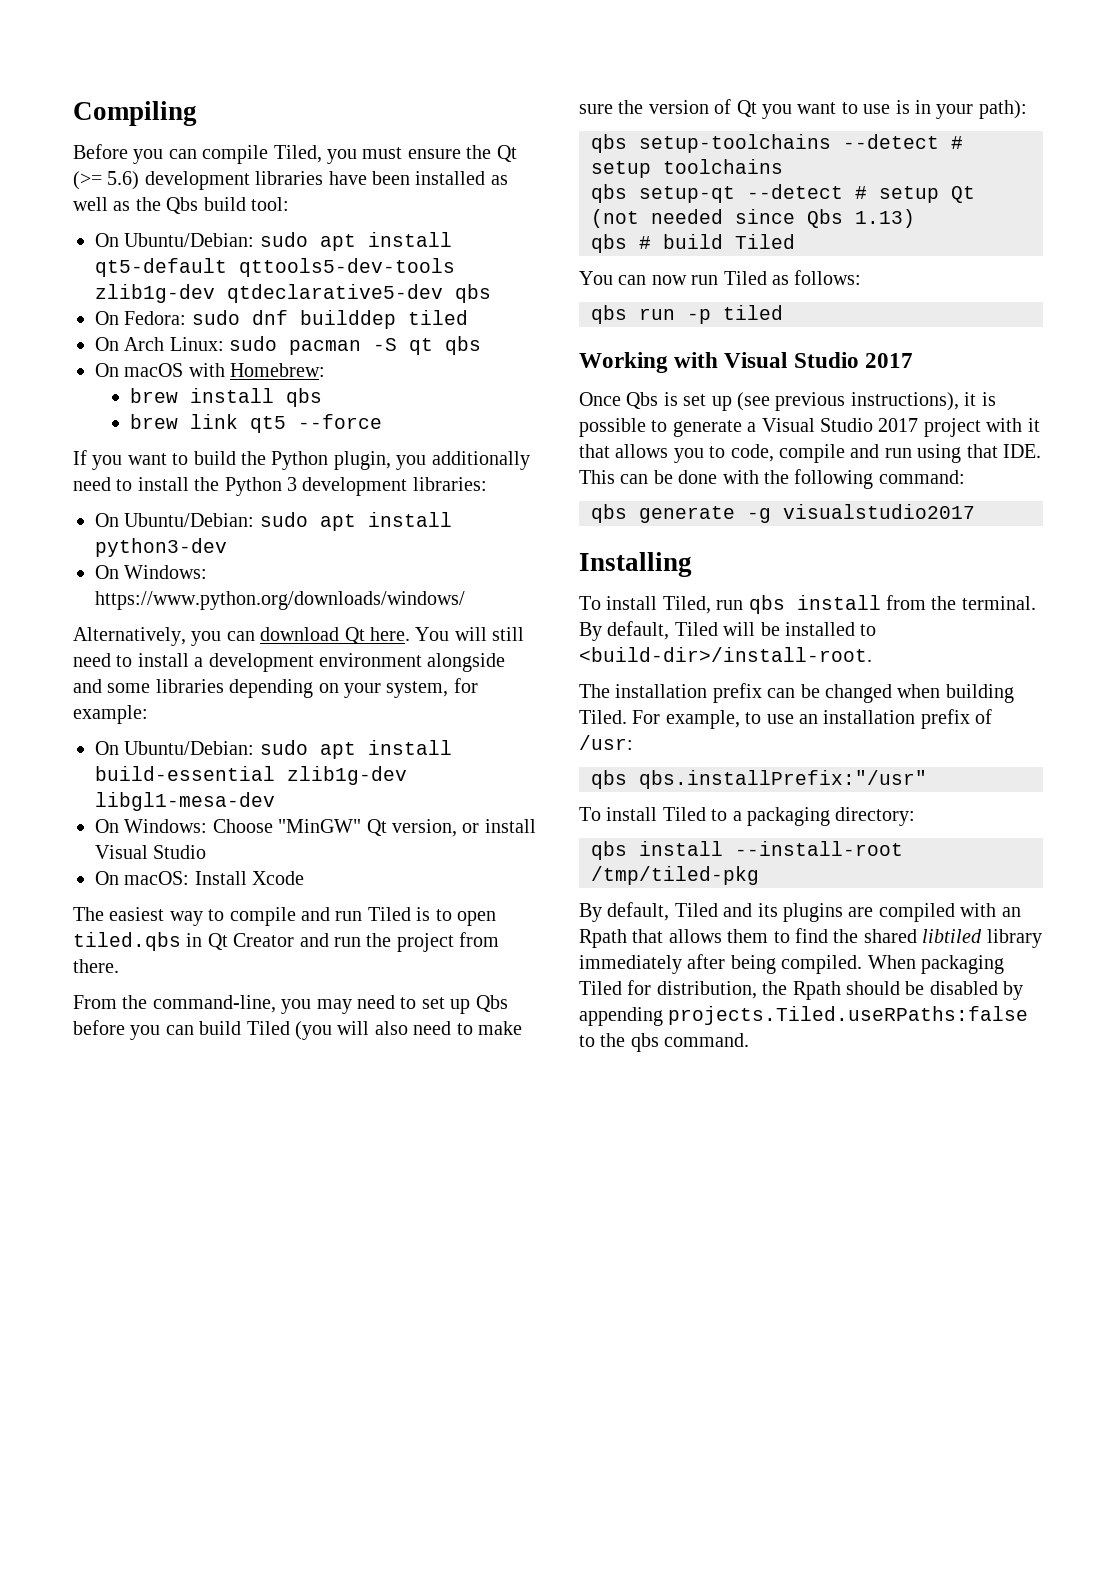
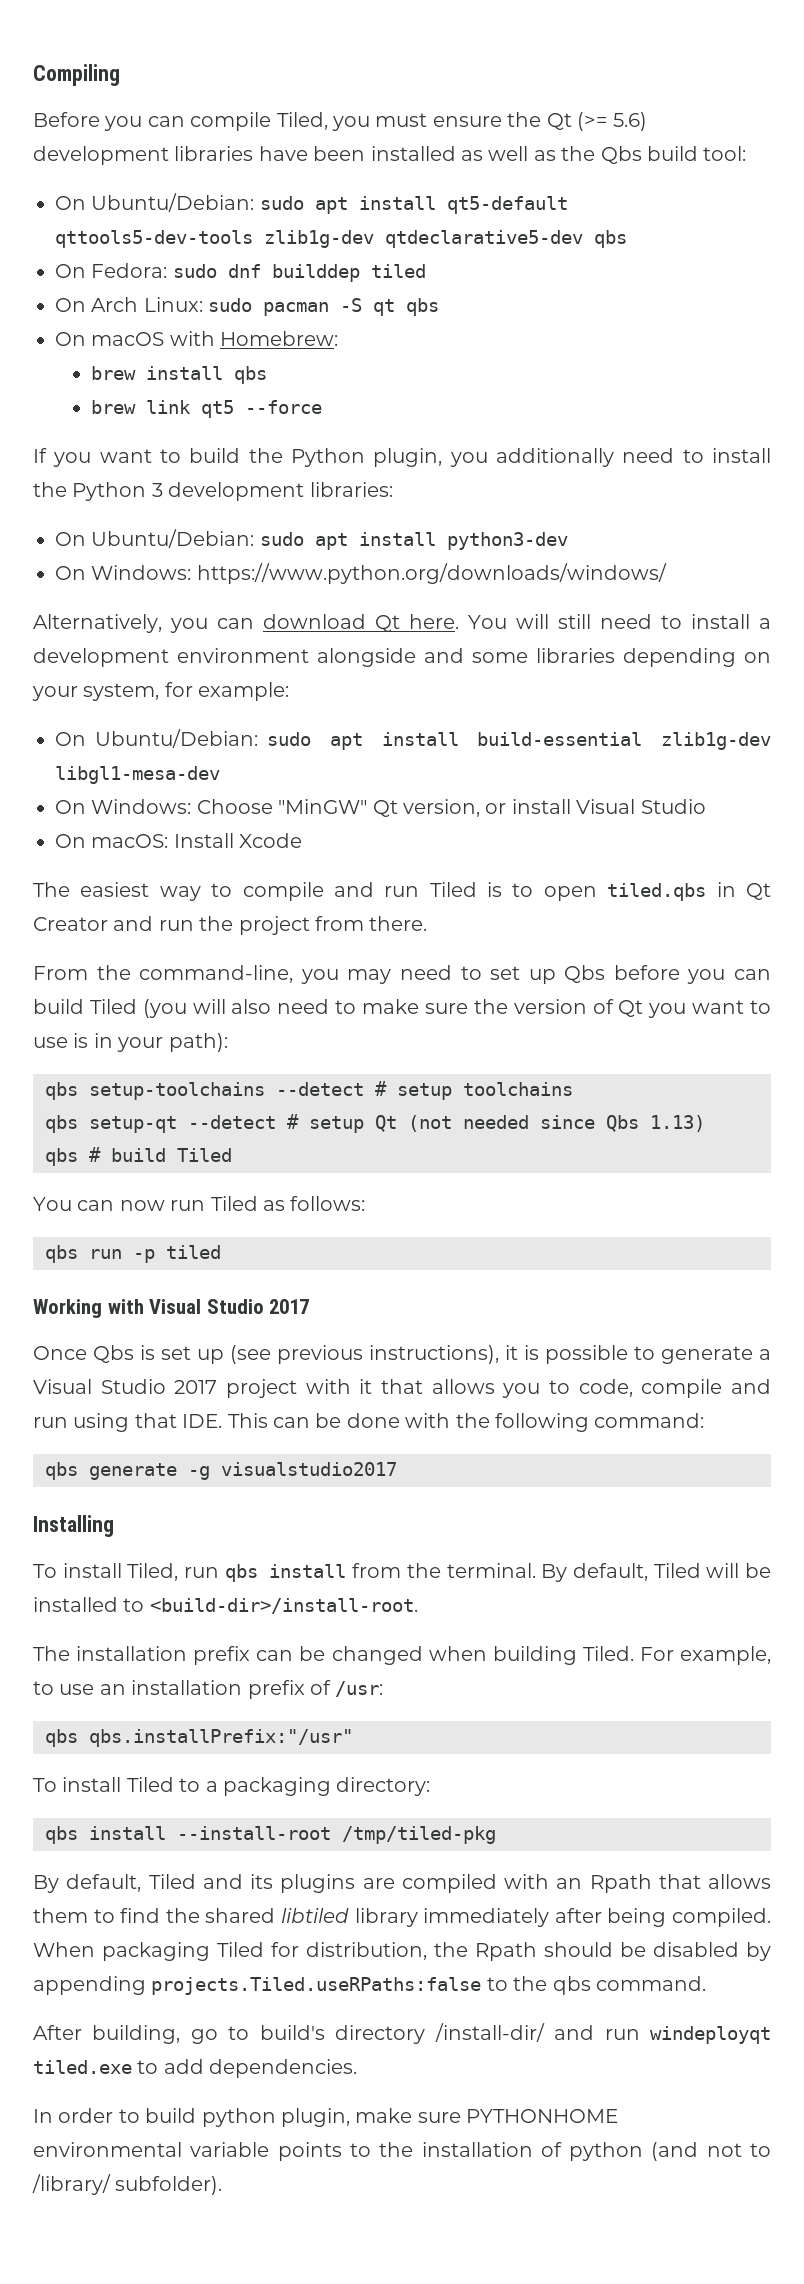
+ After building, go to build's directory /install-dir/ and run windeployqt tiled.exe to add dependencies.
+ In order to build python plugin, make sure PYTHONHOME environmental variable points to the installation of python (and not to /library/ subfolder).

